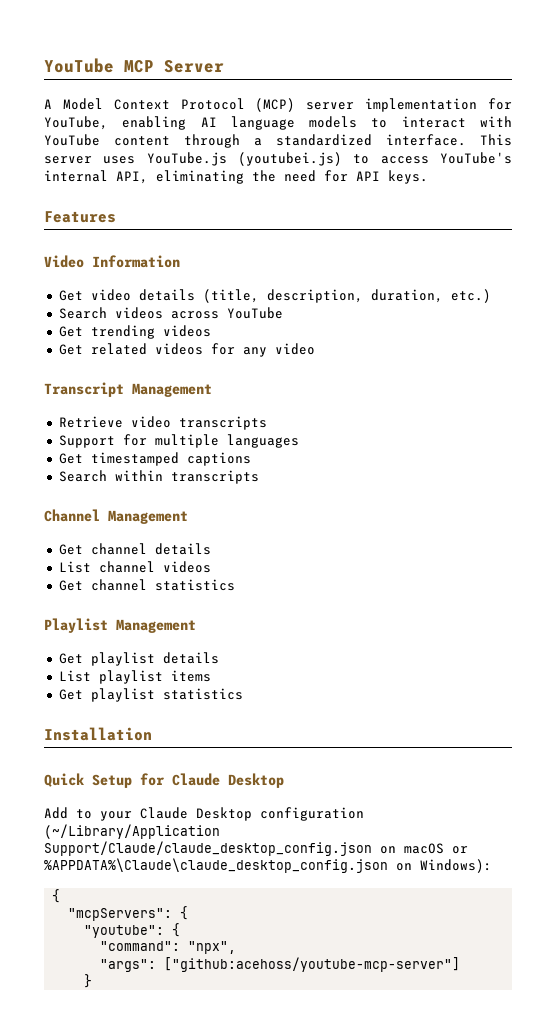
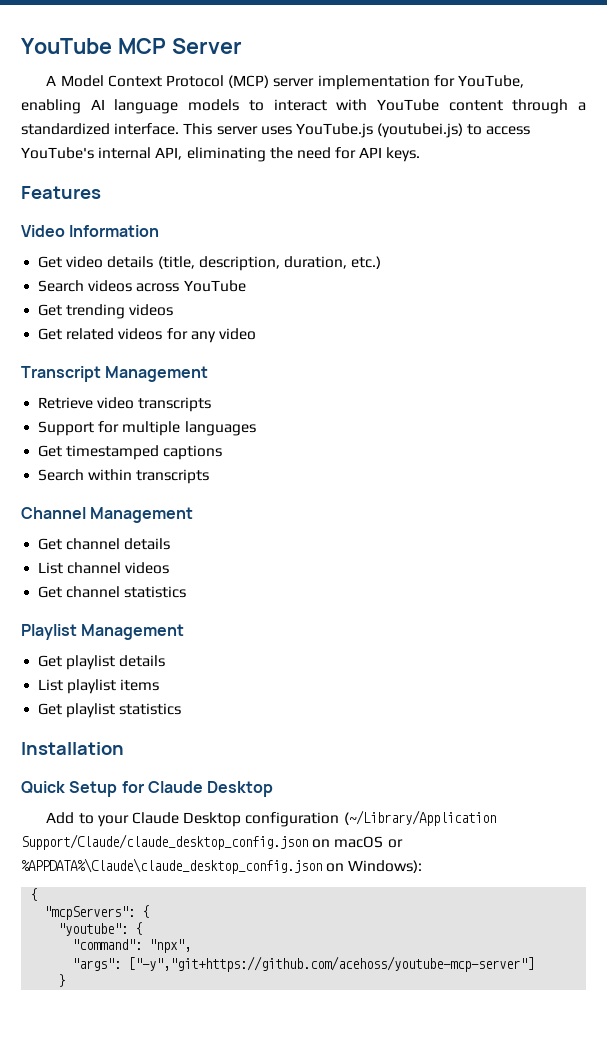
- "args": ["github:acehoss/youtube-mcp-server"]
+ "args": ["-y","git+https://github.com/acehoss/youtube-mcp-server"]

